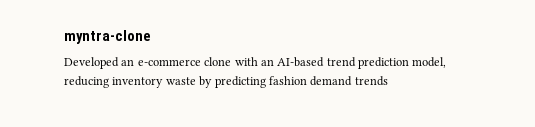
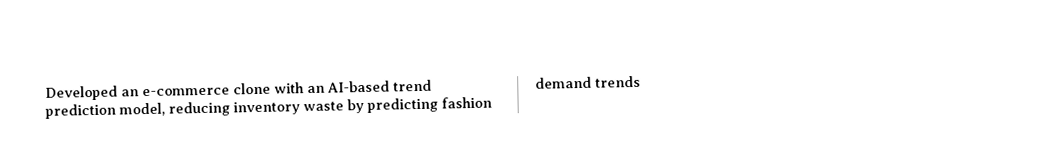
- myntra-clone

